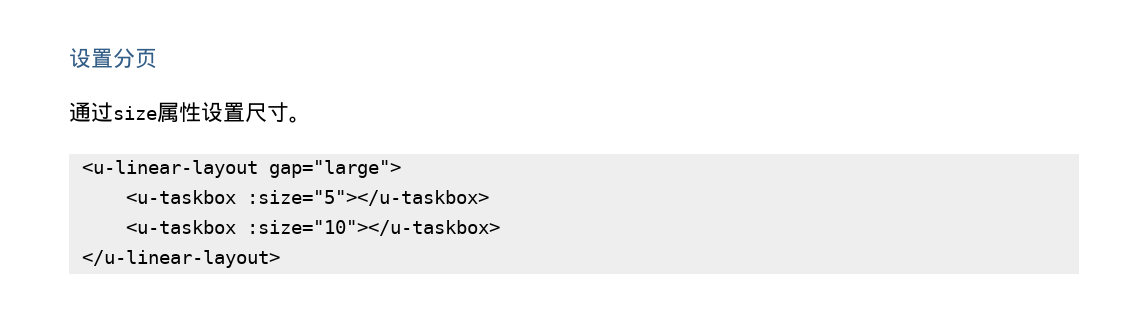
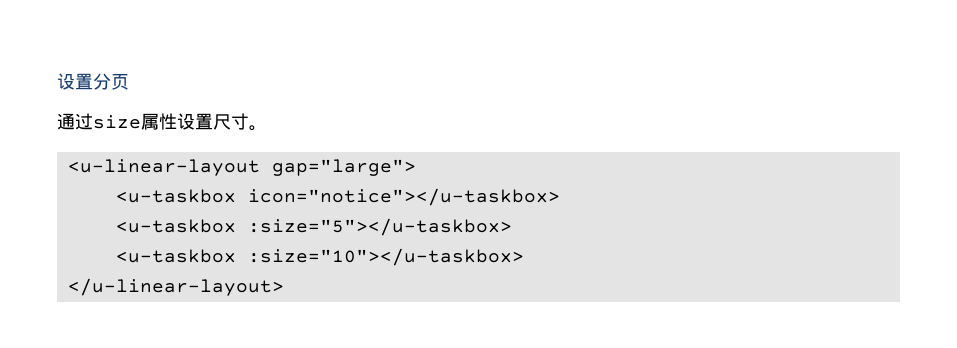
+ <u-taskbox icon="notice"></u-taskbox>

